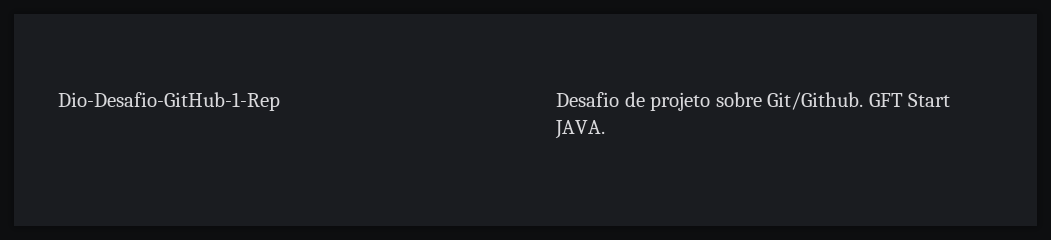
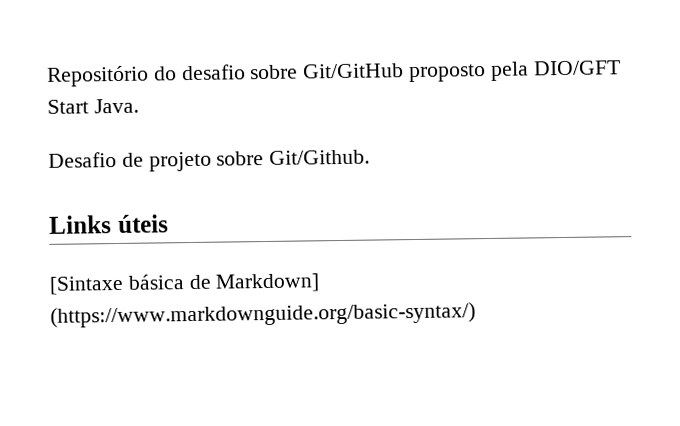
- Dio-Desafio-GitHub-1-Rep
+ Repositório do desafio sobre Git/GitHub proposto pela DIO/GFT Start Java.
- Desafio de projeto sobre Git/Github. GFT Start JAVA.
+ Desafio de projeto sobre Git/Github.
+ Links úteis
+ [Sintaxe básica de Markdown] (https://www.markdownguide.org/basic-syntax/)

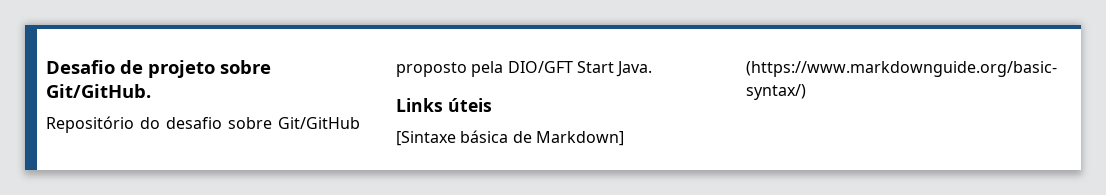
+ Desafio de projeto sobre Git/GitHub.
- Desafio de projeto sobre Git/Github.

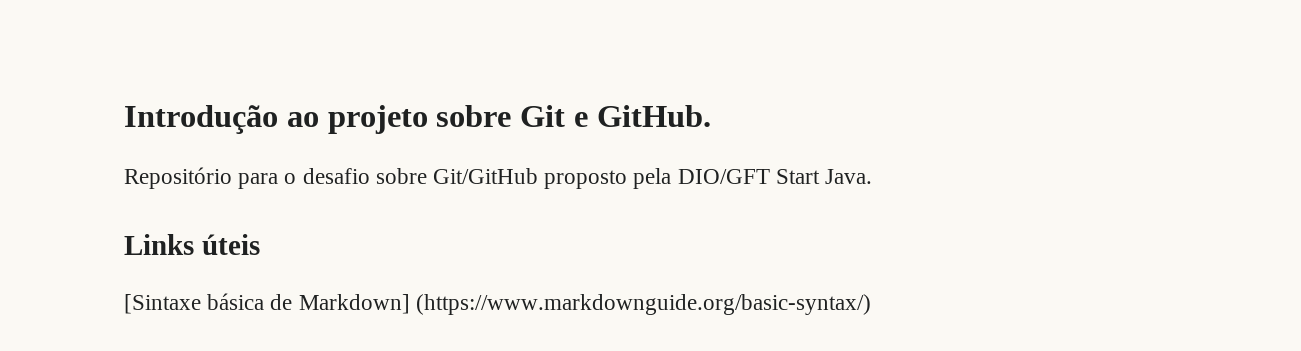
- Desafio de projeto sobre Git/GitHub.
+ Introdução ao projeto sobre Git e GitHub.
- Repositório do desafio sobre Git/GitHub proposto pela DIO/GFT Start Java.
+ Repositório para o desafio sobre Git/GitHub proposto pela DIO/GFT Start Java.

